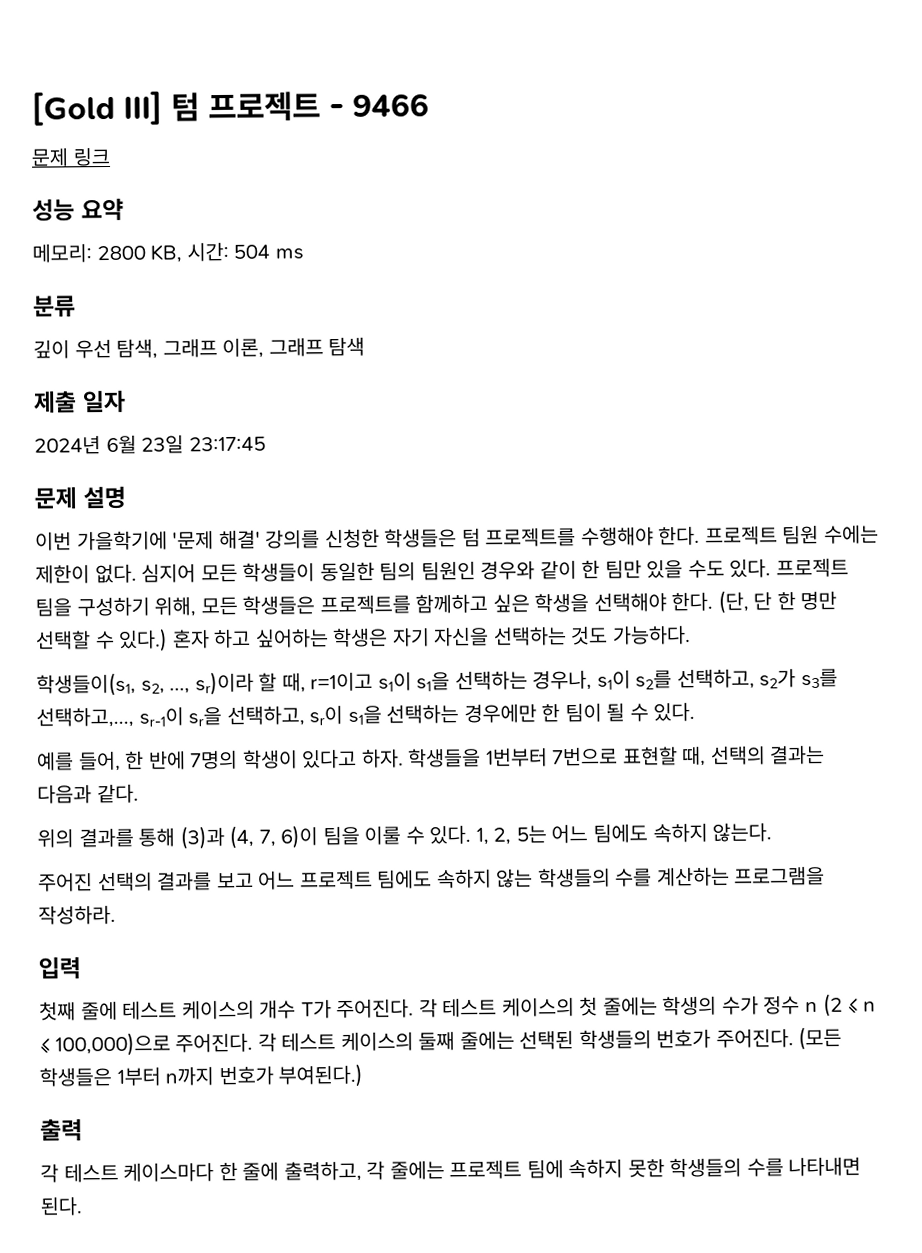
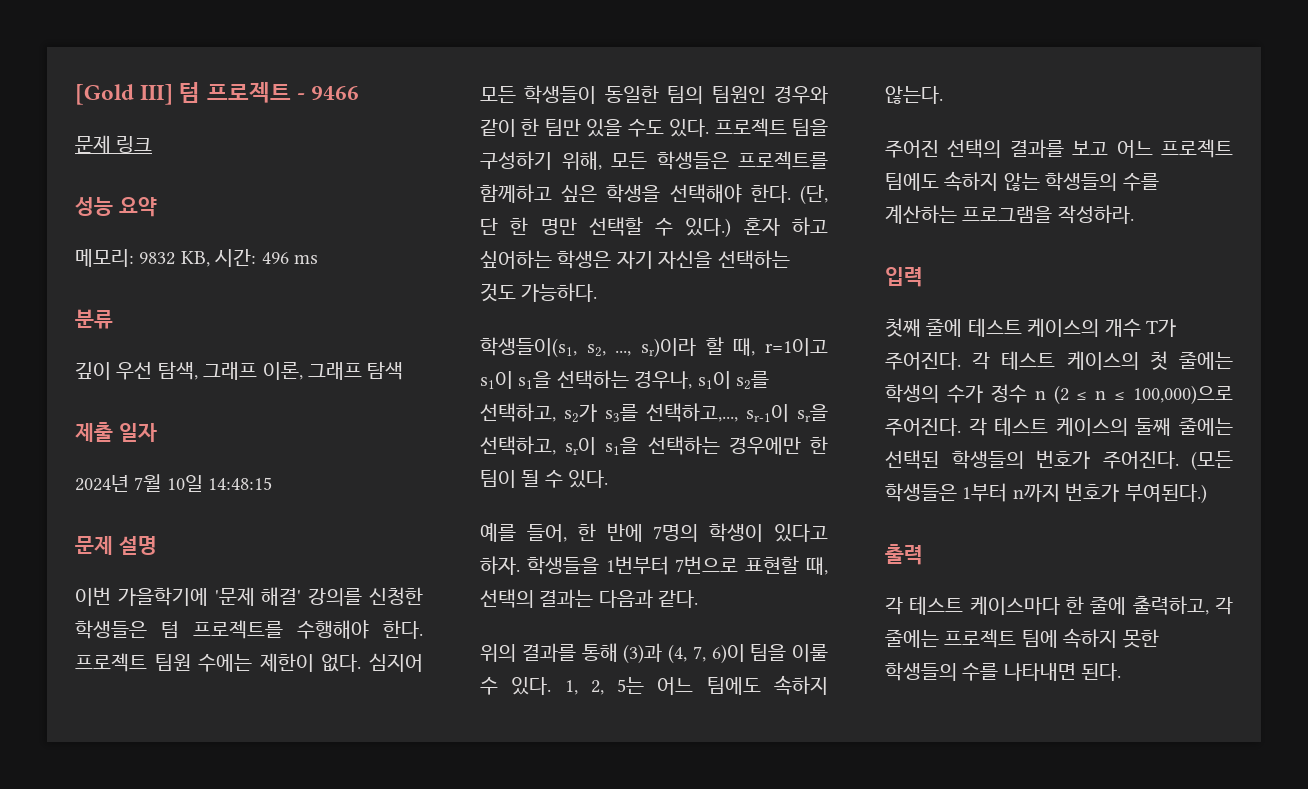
- 메모리: 2800 KB, 시간: 504 ms
+ 메모리: 9832 KB, 시간: 496 ms
- 2024년 6월 23일 23:17:45
+ 2024년 7월 10일 14:48:15

